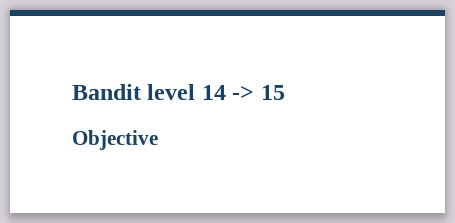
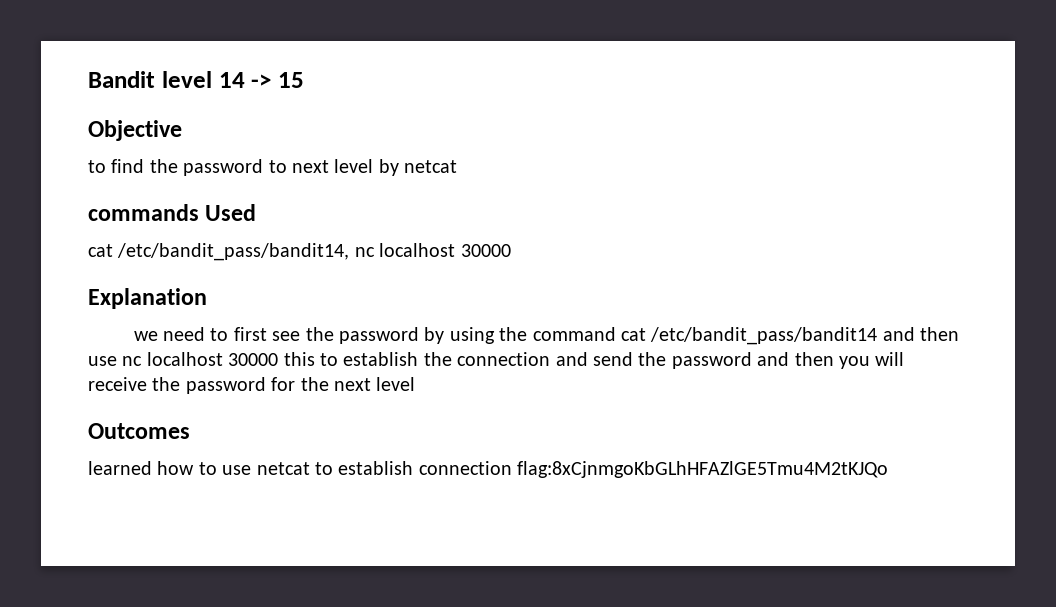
+ to find the password to next level by netcat
+ commands Used
+ cat /etc/bandit_pass/bandit14, nc localhost 30000
+ Explanation
+ we need to first see the password by using the command cat /etc/bandit_pass/bandit14 and then use nc localhost 30000 this to establish the connection and send the password and then you will receive the password for the next level
+ Outcomes
+ learned how to use netcat to establish connection flag:8xCjnmgoKbGLhHFAZlGE5Tmu4M2tKJQo

